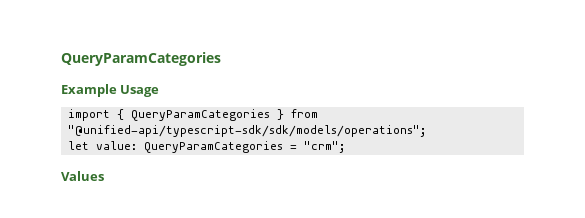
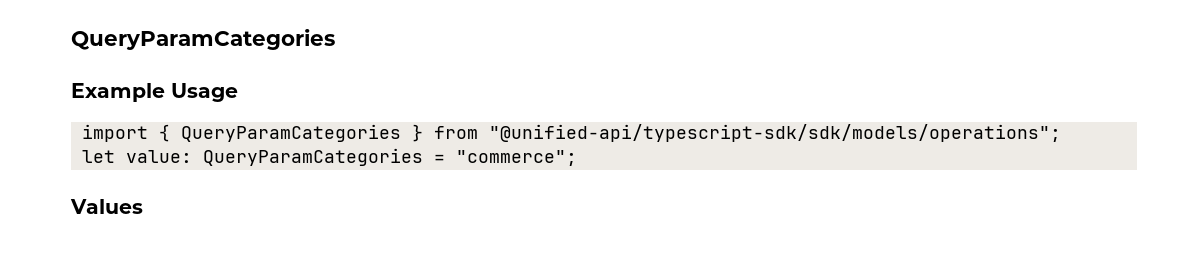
- let value: QueryParamCategories = "crm";
+ let value: QueryParamCategories = "commerce";

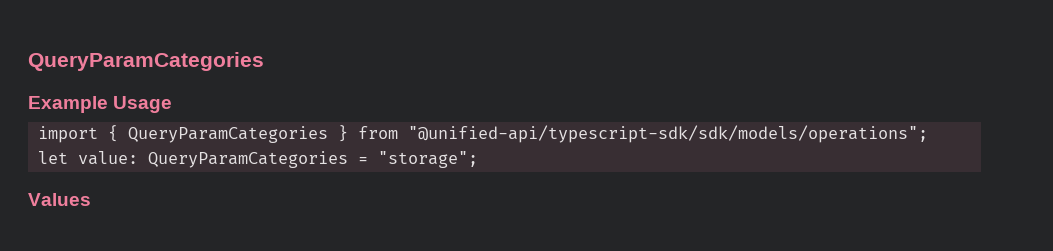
- let value: QueryParamCategories = "commerce";
+ let value: QueryParamCategories = "storage";

